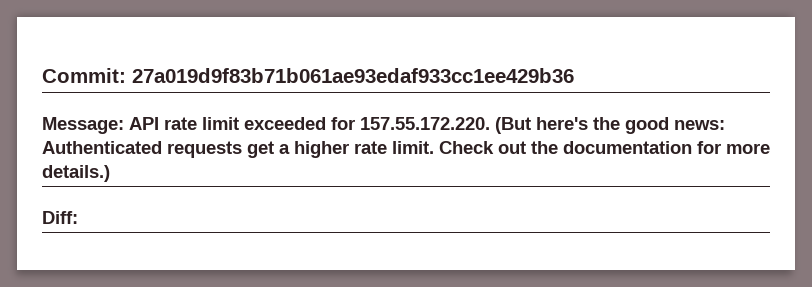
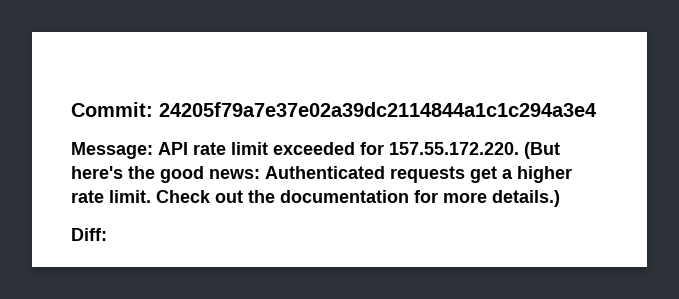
- Commit: 27a019d9f83b71b061ae93edaf933cc1ee429b36
+ Commit: 24205f79a7e37e02a39dc2114844a1c1c294a3e4

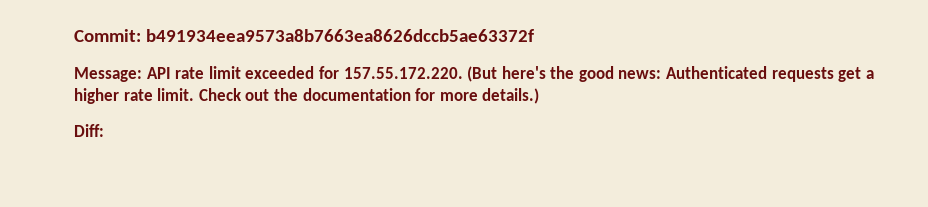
- Commit: 24205f79a7e37e02a39dc2114844a1c1c294a3e4
+ Commit: b491934eea9573a8b7663ea8626dccb5ae63372f

